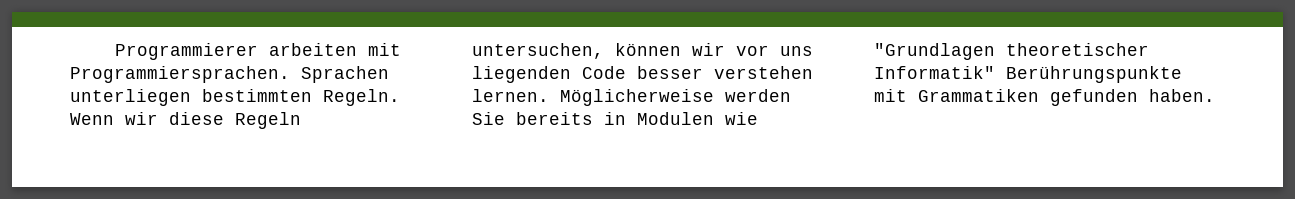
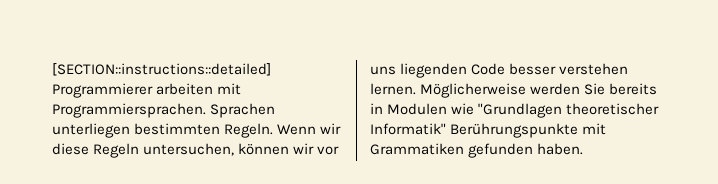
- Programmierer arbeiten mit Programmiersprachen.
+ [SECTION::instructions::detailed] Programmierer arbeiten mit Programmiersprachen.

